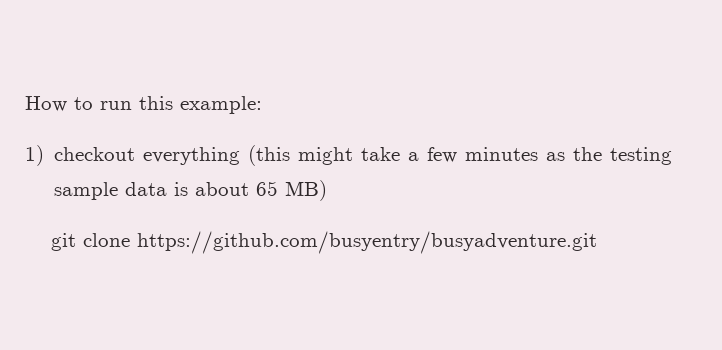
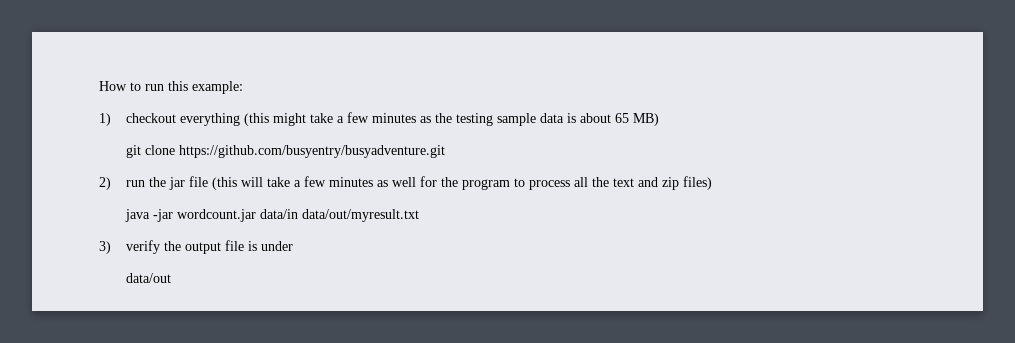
+ 2) run the jar file (this will take a few minutes as well for the program to process all the text and zip files)
+ java -jar wordcount.jar data/in data/out/myresult.txt
+ 3) verify the output file is under
+ data/out

